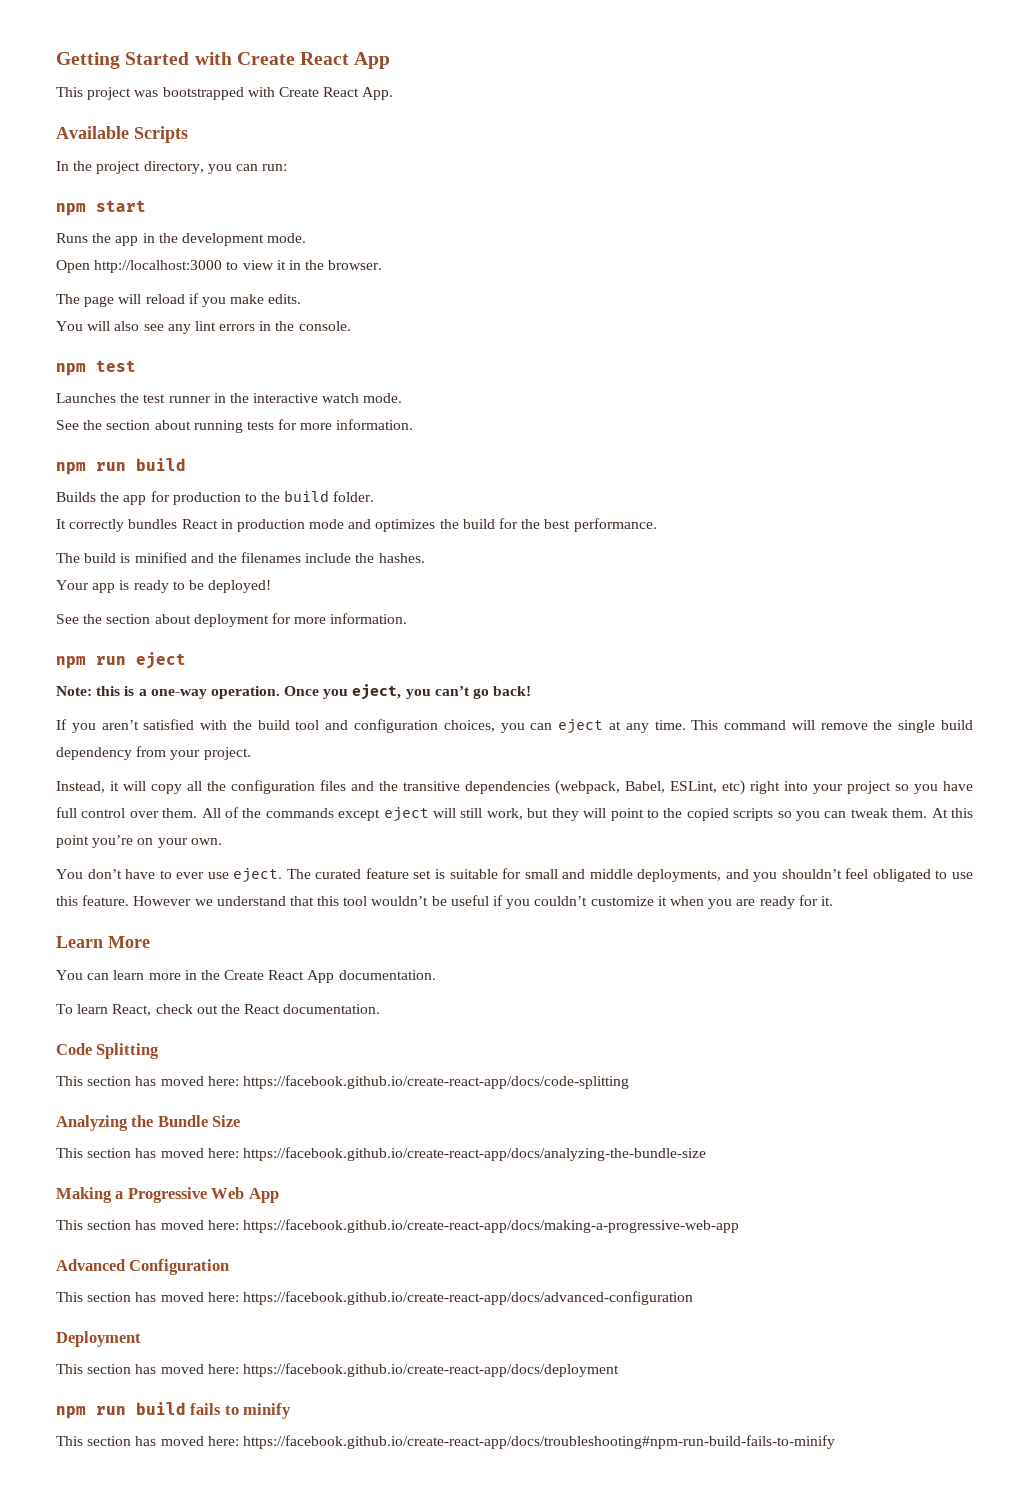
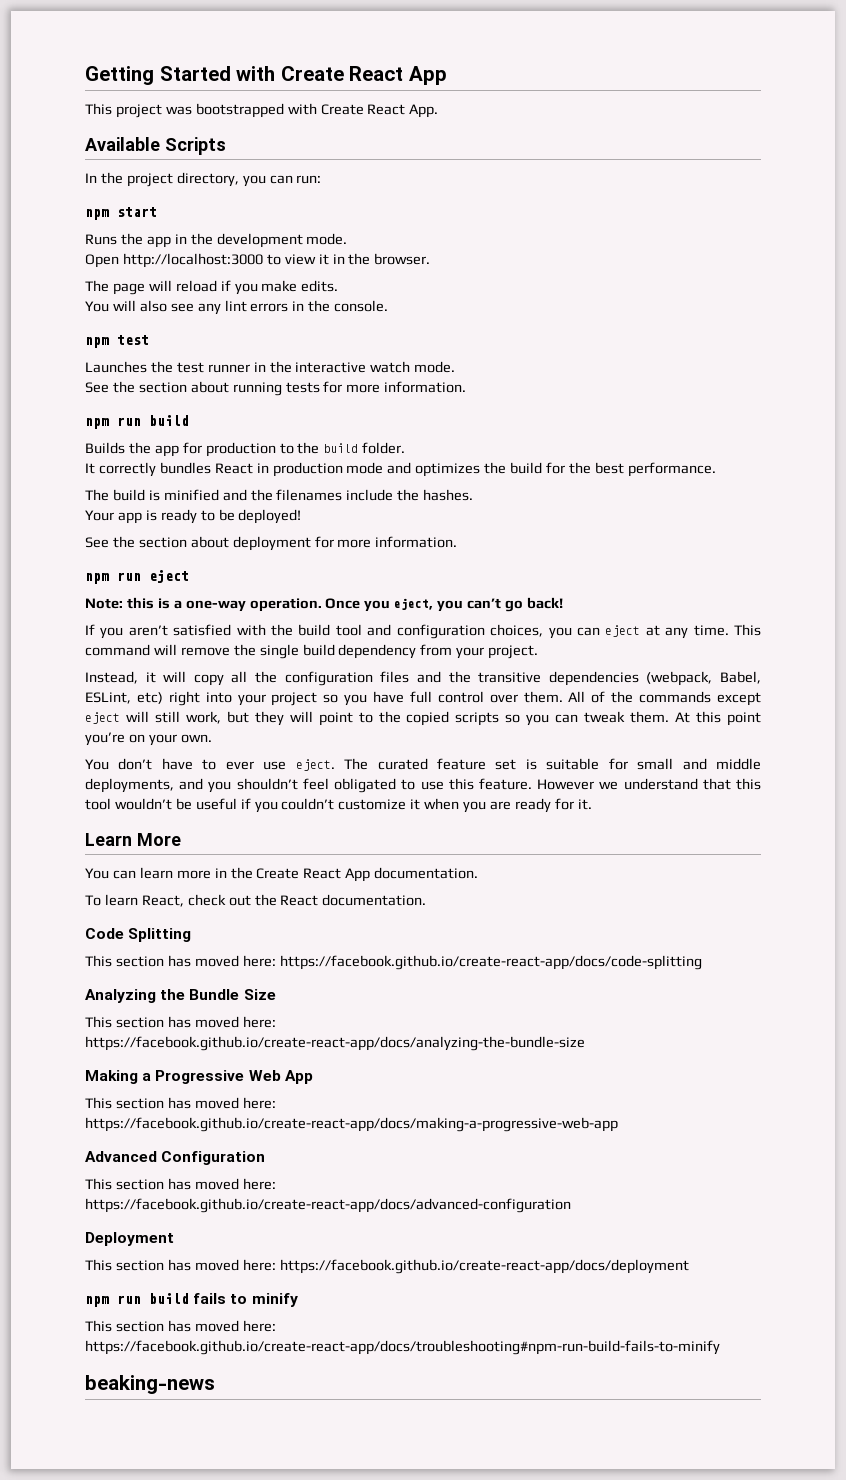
+ beaking-news

